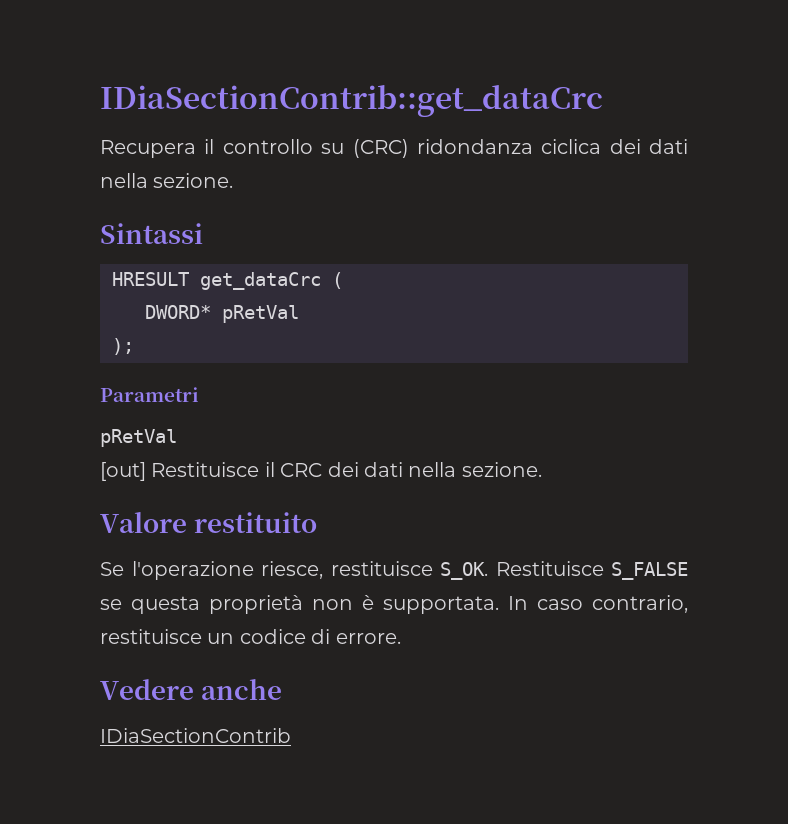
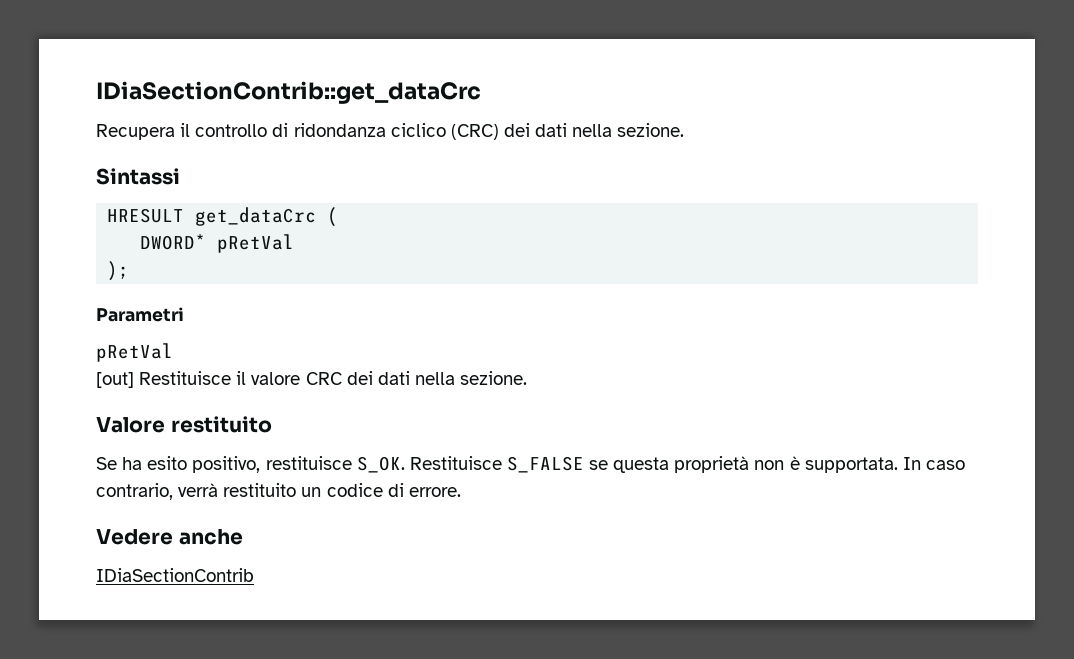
- Recupera il controllo su (CRC) ridondanza ciclica dei dati nella sezione.
+ Recupera il controllo di ridondanza ciclico (CRC) dei dati nella sezione.
- [out] Restituisce il CRC dei dati nella sezione.
+ [out] Restituisce il valore CRC dei dati nella sezione.
- Se l'operazione riesce, restituisce S_OK.
+ Se ha esito positivo, restituisce S_OK.
- In caso contrario, restituisce un codice di errore.
+ In caso contrario, verrà restituito un codice di errore.

